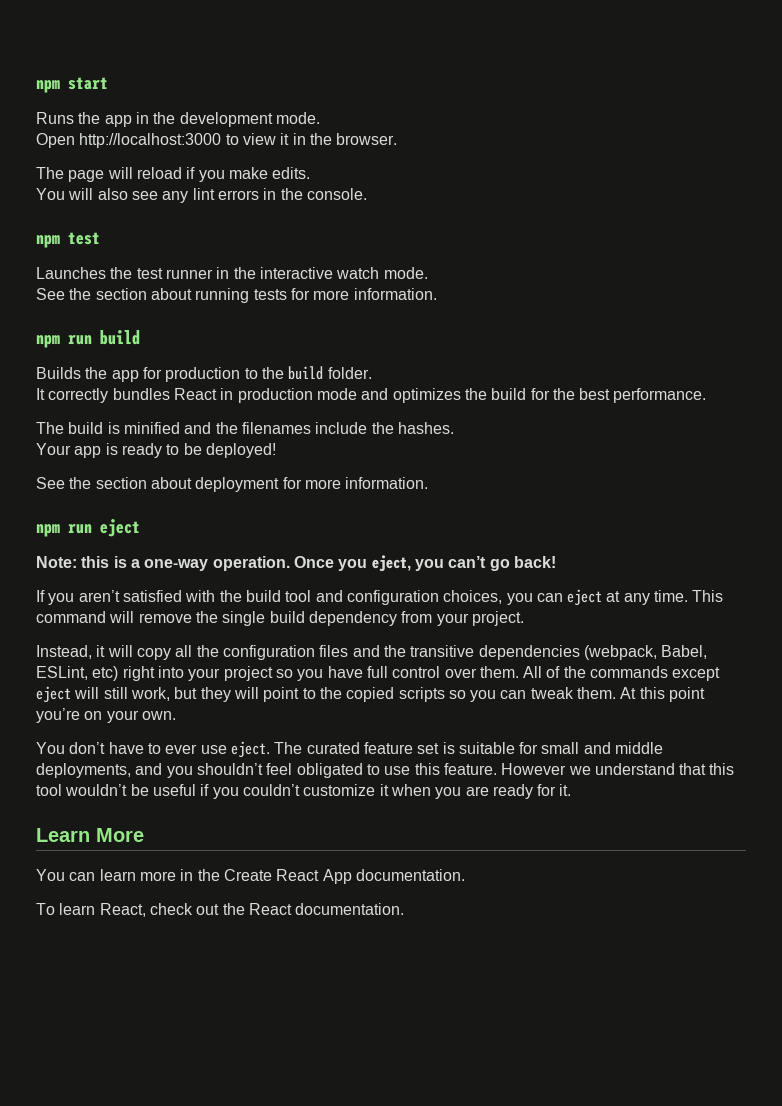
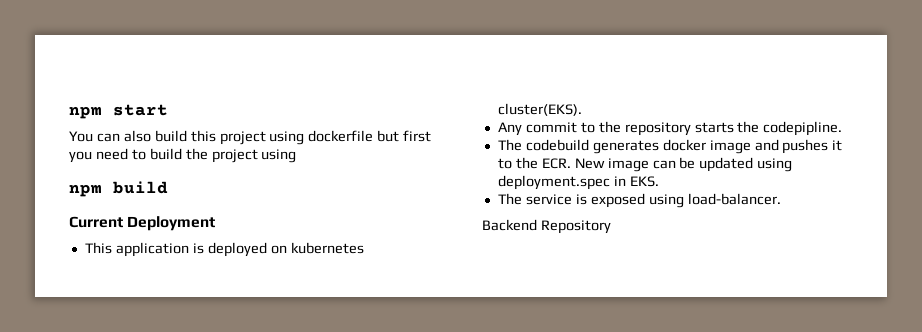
- Runs the app in the development mode.
- Open http://localhost:3000 to view it in the browser.
- The page will reload if you make edits.
- You will also see any lint errors in the console.
- npm test
- Launches the test runner in the interactive watch mode.
- See the section about running tests for more information.
- npm run build
- Builds the app for production to the build folder.
- It correctly bundles React in production mode and optimizes the build for the best performance.
- The build is minified and the filenames include the hashes.
- Your app is ready to be deployed!
- See the section about deployment for more information.
- npm run eject
- Note: this is a one-way operation. Once you eject, you can’t go back!
- If you aren’t satisfied with the build tool and configuration choices, you can eject at any time. This command will remove the single build dependency from your project.
- Instead, it will copy all the configuration files and the transitive dependencies (webpack, Babel, ESLint, etc) right into your project so you have full control over them. All of the commands except eject will still work, but they will point to the copied scripts so you can tweak them. At this point you’re on your own.
- You don’t have to ever use eject. The curated feature set is suitable for small and middle deployments, and you shouldn’t feel obligated to use this feature. However we understand that this tool wouldn’t be useful if you couldn’t customize it when you are ready for it.
- Learn More
- You can learn more in the Create React App documentation.
- To learn React, check out the React documentation.
+ You can also build this project using dockerfile but first you need to build the project using
+ npm build
+ Current Deployment
+ This application is deployed on kubernetes cluster(EKS).
+ Any commit to the repository starts the codepipline.
+ The codebuild generates docker image and pushes it to the ECR. New image can be updated using deployment.spec in EKS.
+ The service is exposed using load-balancer.
+ Backend Repository

